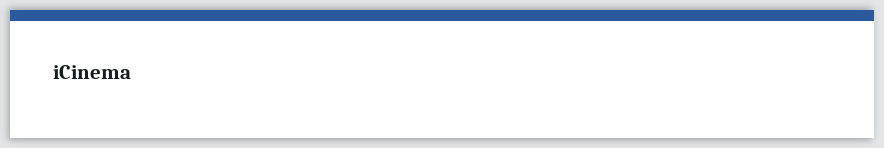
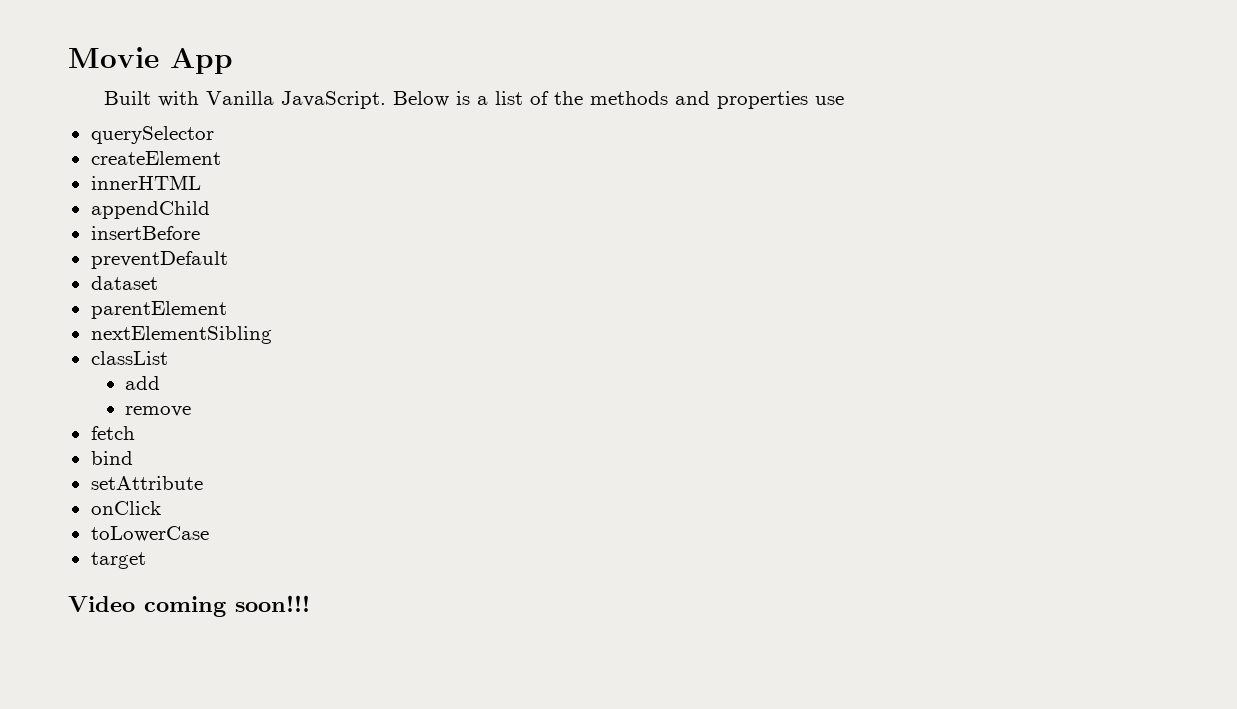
- iCinema
+ Movie App
+ Built with Vanilla JavaScript. Below is a list of the methods and properties use
+ querySelector
+ createElement
+ innerHTML
+ appendChild
+ insertBefore
+ preventDefault
+ dataset
+ parentElement
+ nextElementSibling
+ classList
+ add
+ remove
+ fetch
+ bind
+ setAttribute
+ onClick
+ toLowerCase
+ target
+ Video coming soon!!!

